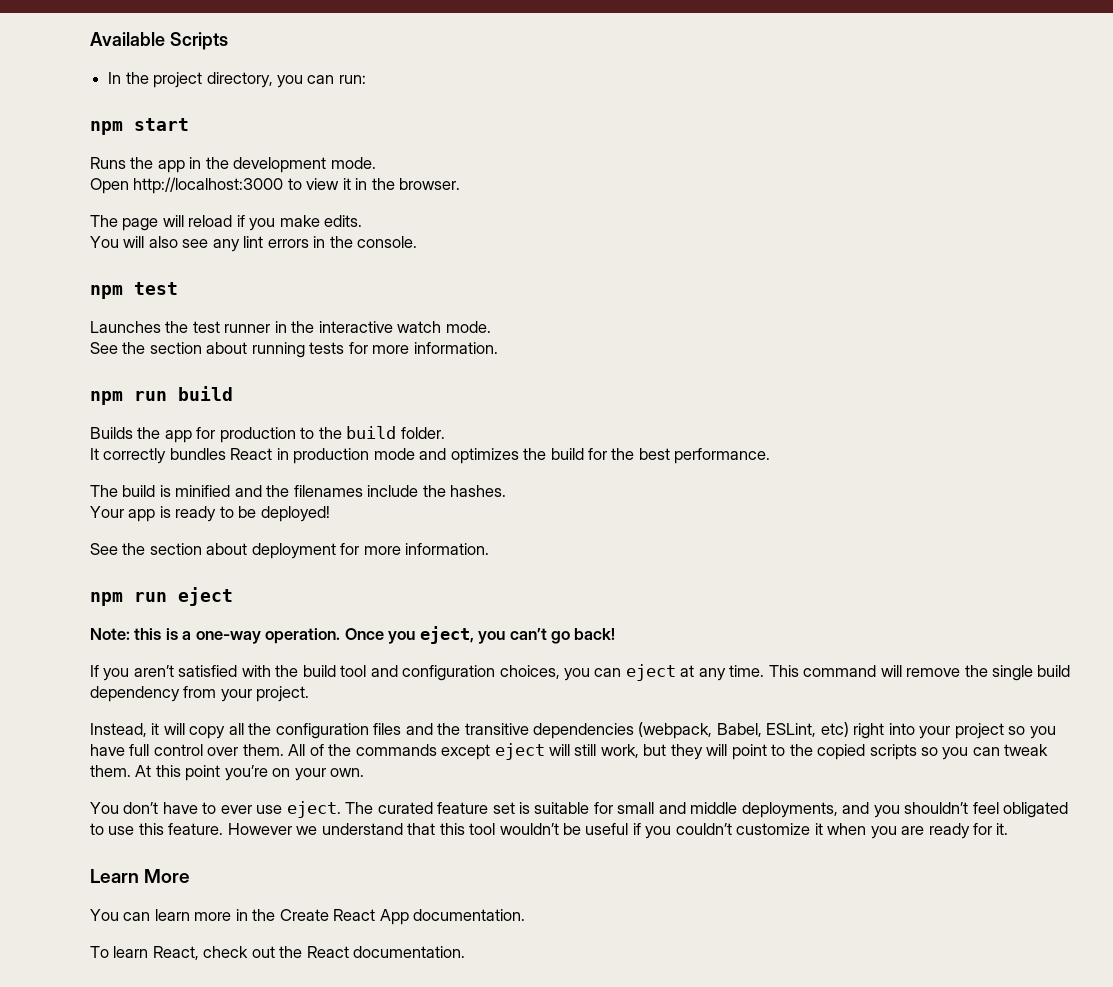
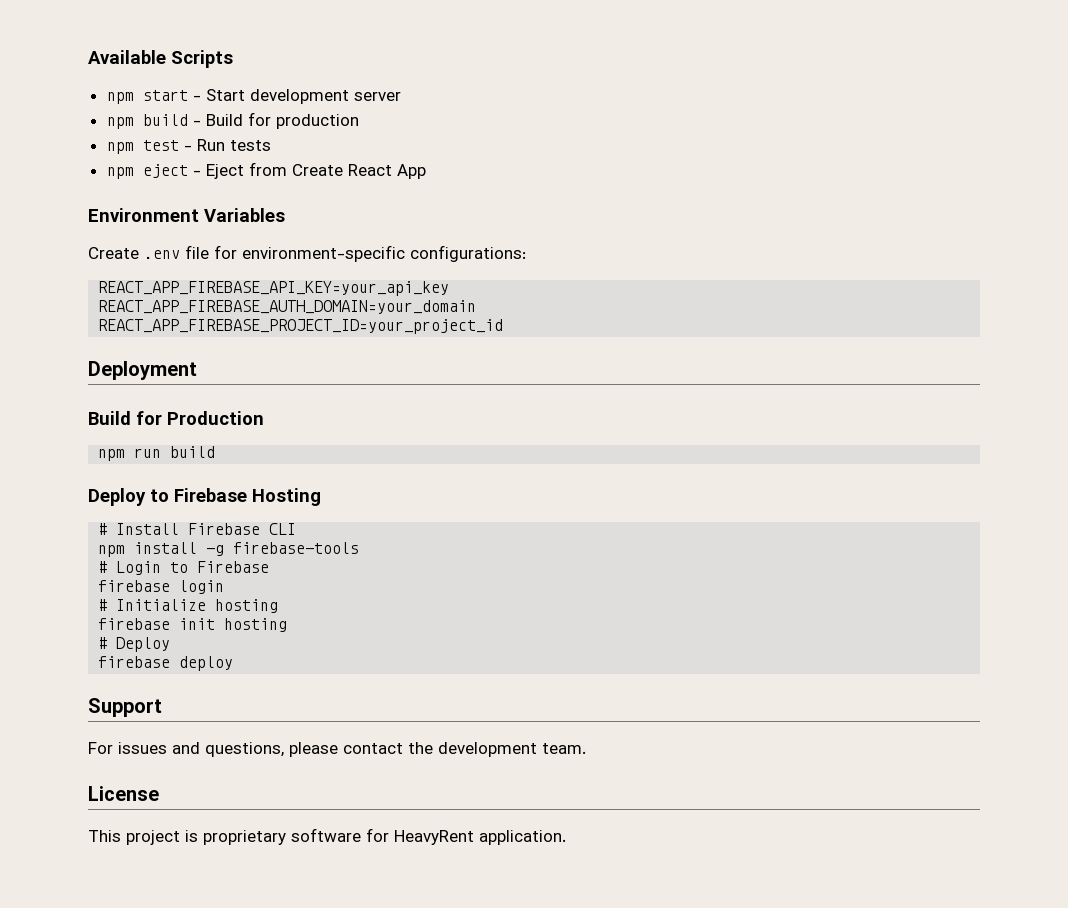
- In the project directory, you can run:
- npm start
- Runs the app in the development mode.
- Open http://localhost:3000 to view it in the browser.
- The page will reload if you make edits.
- You will also see any lint errors in the console.
- npm test
- Launches the test runner in the interactive watch mode.
- See the section about running tests for more information.
+ npm start - Start development server
+ npm build - Build for production
+ npm test - Run tests
+ npm eject - Eject from Create React App
+ Environment Variables
+ Create .env file for environment-specific configurations:
+ REACT_APP_FIREBASE_API_KEY=your_api_key
+ REACT_APP_FIREBASE_AUTH_DOMAIN=your_domain
+ REACT_APP_FIREBASE_PROJECT_ID=your_project_id
+ Deployment
+ Build for Production
  npm run build
- Builds the app for production to the build folder.
- It correctly bundles React in production mode and optimizes the build for the best performance.
- The build is minified and the filenames include the hashes.
- Your app is ready to be deployed!
- See the section about deployment for more information.
- npm run eject
- Note: this is a one-way operation. Once you eject, you can’t go back!
- If you aren’t satisfied with the build tool and configuration choices, you can eject at any time. This command will remove the single build dependency from your project.
- Instead, it will copy all the configuration files and the transitive dependencies (webpack, Babel, ESLint, etc) right into your project so you have full control over them. All of the commands except eject will still work, but they will point to the copied scripts so you can tweak them. At this point you’re on your own.
- You don’t have to ever use eject. The curated feature set is suitable for small and middle deployments, and you shouldn’t feel obligated to use this feature. However we understand that this tool wouldn’t be useful if you couldn’t customize it when you are ready for it.
- Learn More
- You can learn more in the Create React App documentation.
- To learn React, check out the React documentation.
+ Deploy to Firebase Hosting
+ # Install Firebase CLI
+ npm install -g firebase-tools
+ # Login to Firebase
+ firebase login
+ # Initialize hosting
+ firebase init hosting
+ # Deploy
+ firebase deploy
+ Support
+ For issues and questions, please contact the development team.
+ License
+ This project is proprietary software for HeavyRent application.

